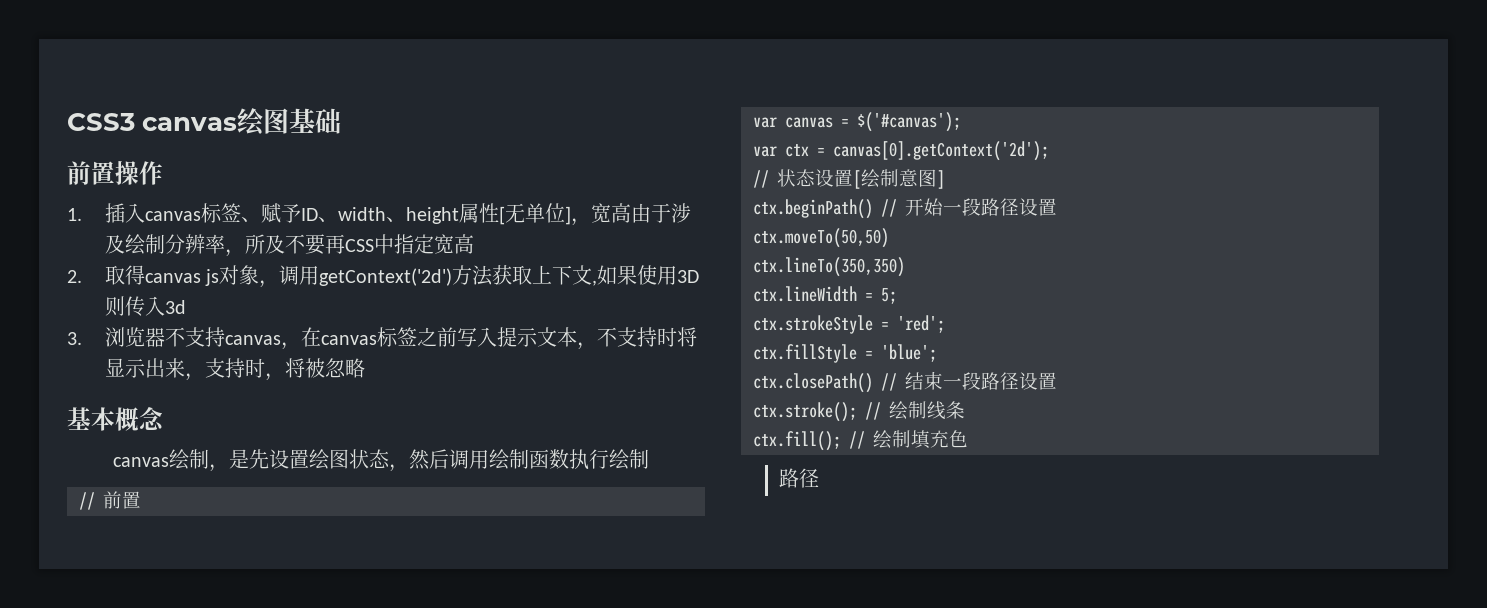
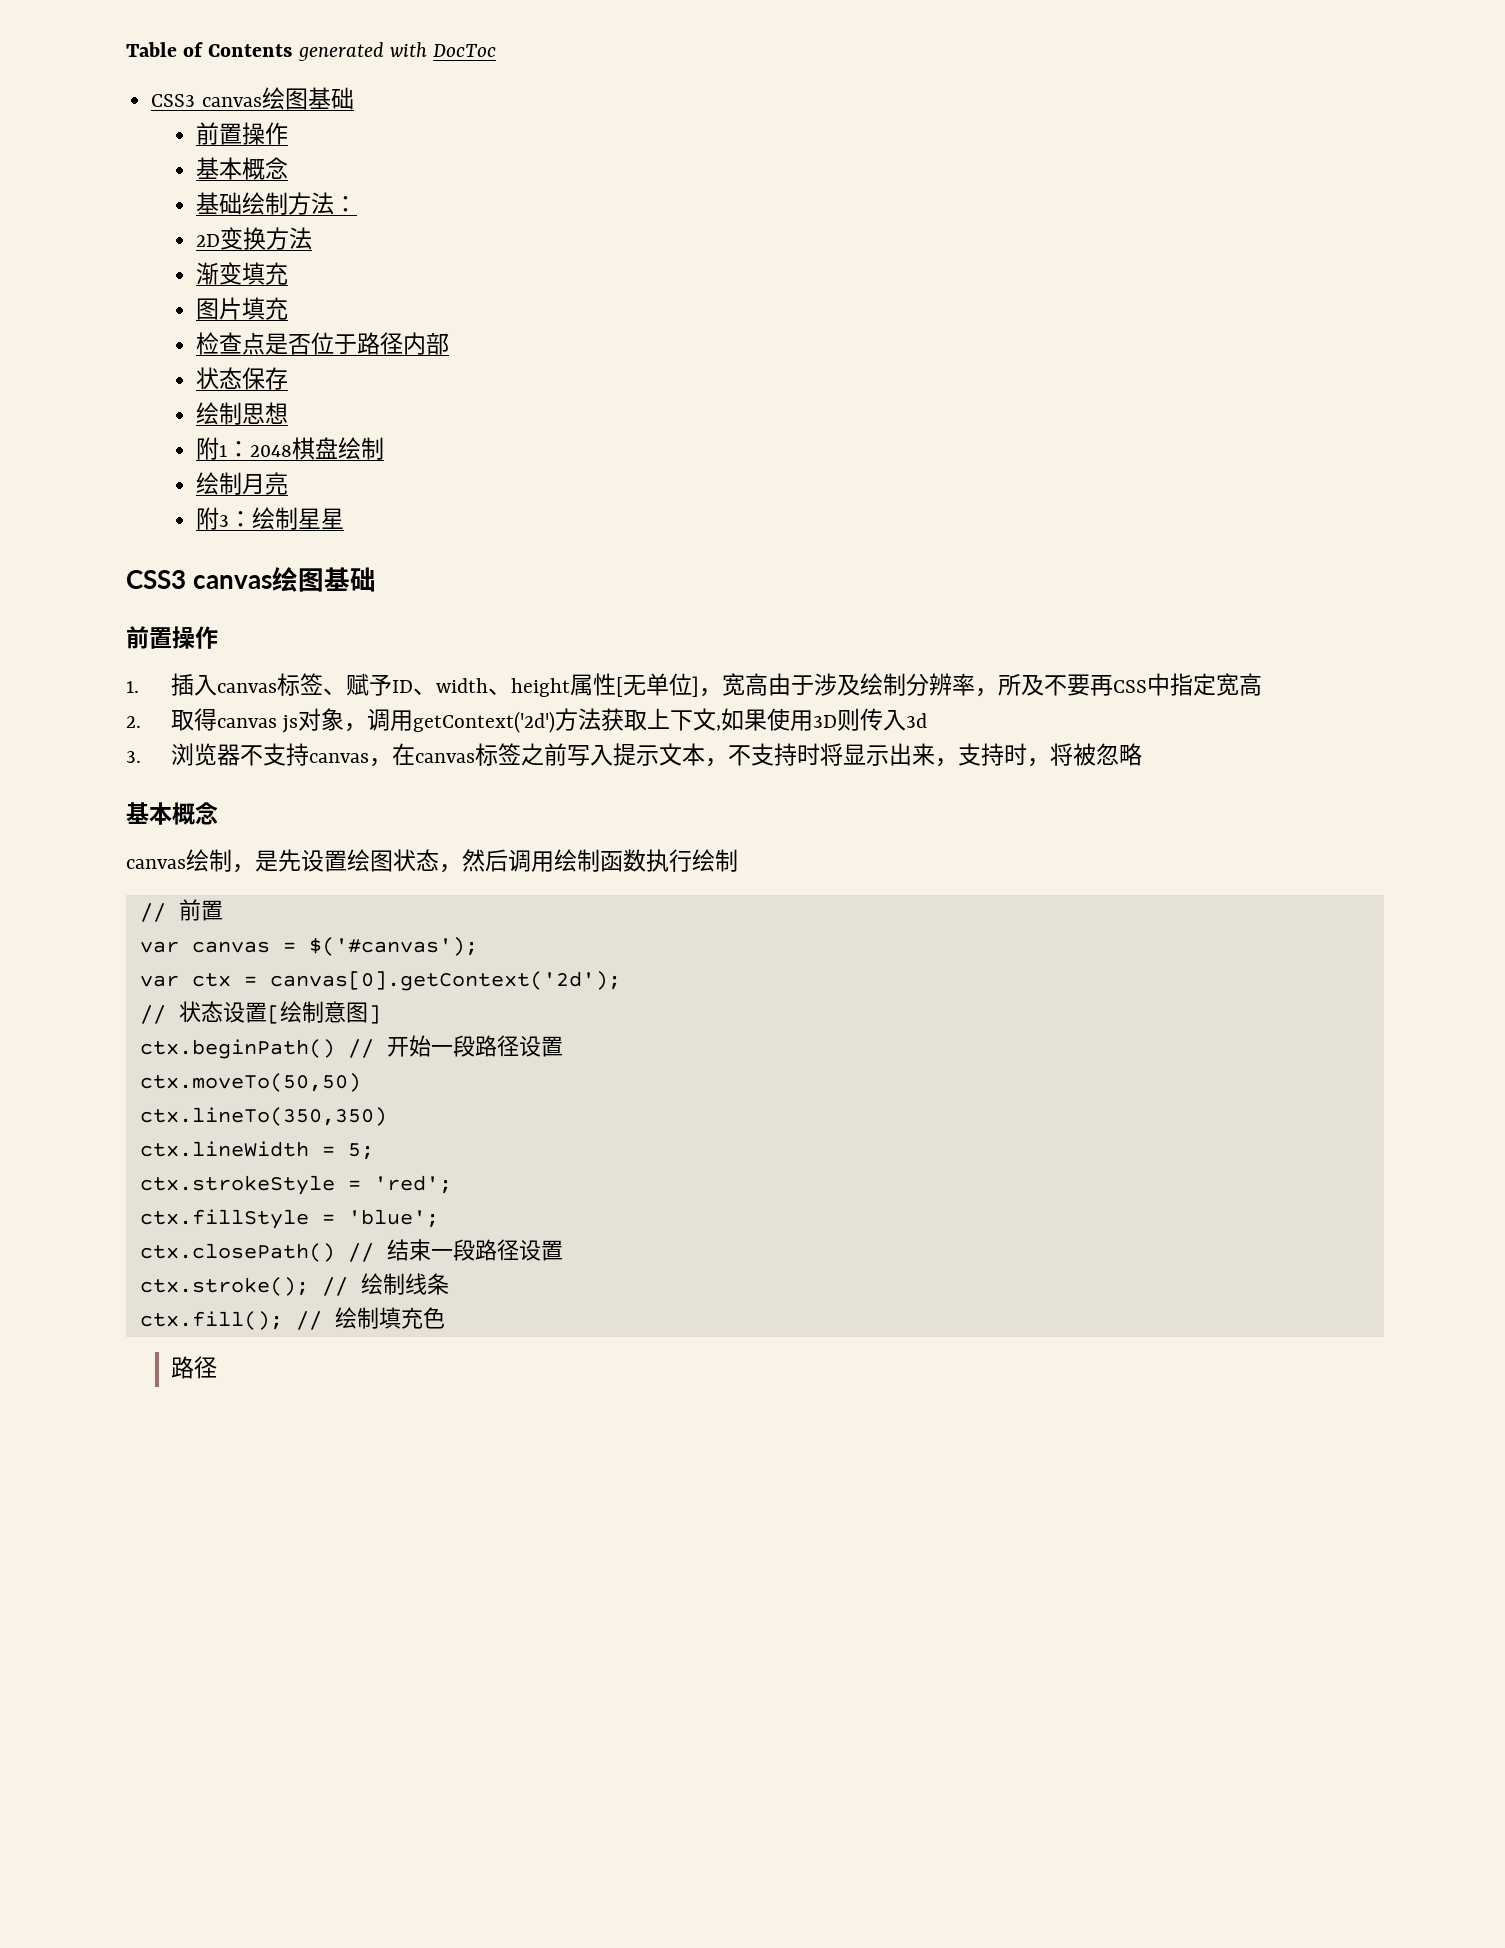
+ Table of Contents generated with DocToc
+ CSS3 canvas绘图基础
+ 前置操作
+ 基本概念
+ 基础绘制方法：
+ 2D变换方法
+ 渐变填充
+ 图片填充
+ 检查点是否位于路径内部
+ 状态保存
+ 绘制思想
+ 附1：2048棋盘绘制
+ 绘制月亮
+ 附3：绘制星星

